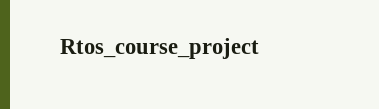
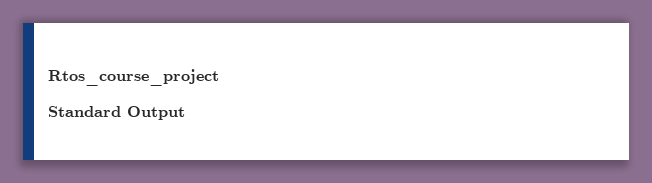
+ Standard Output

